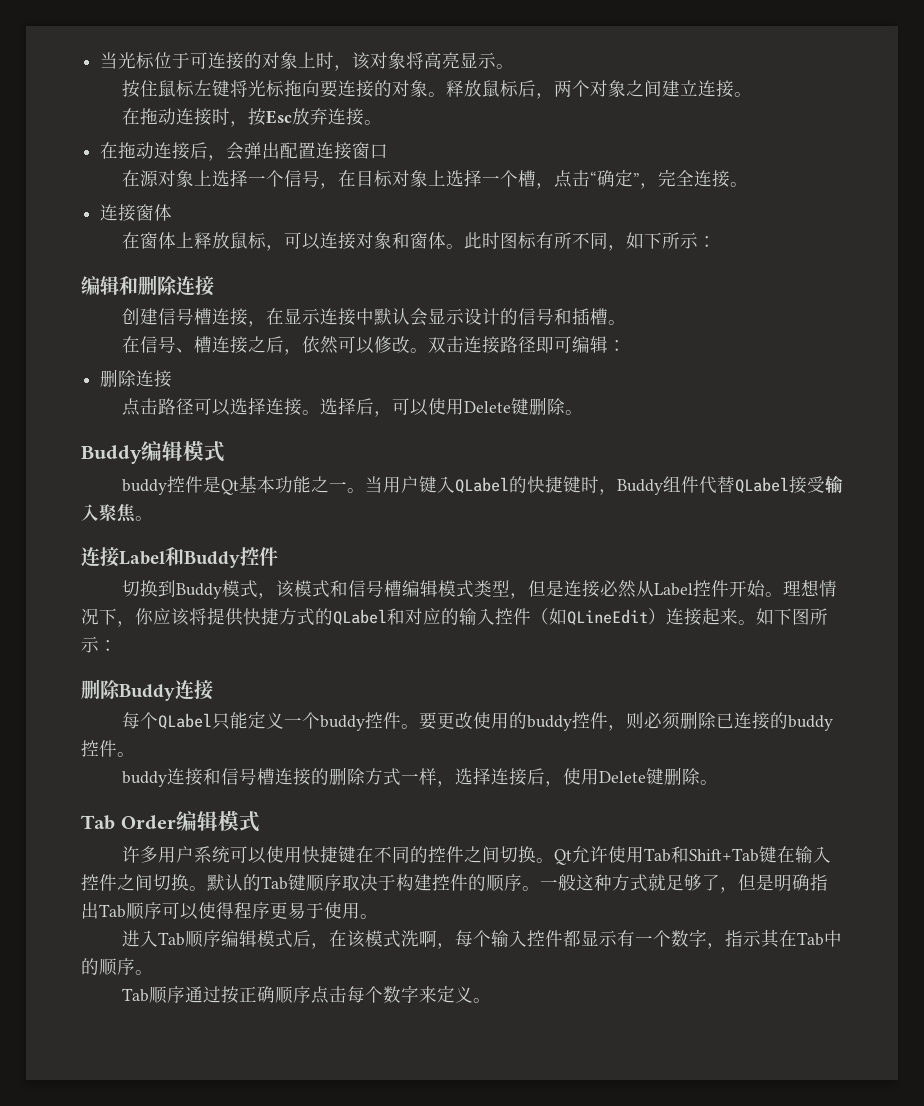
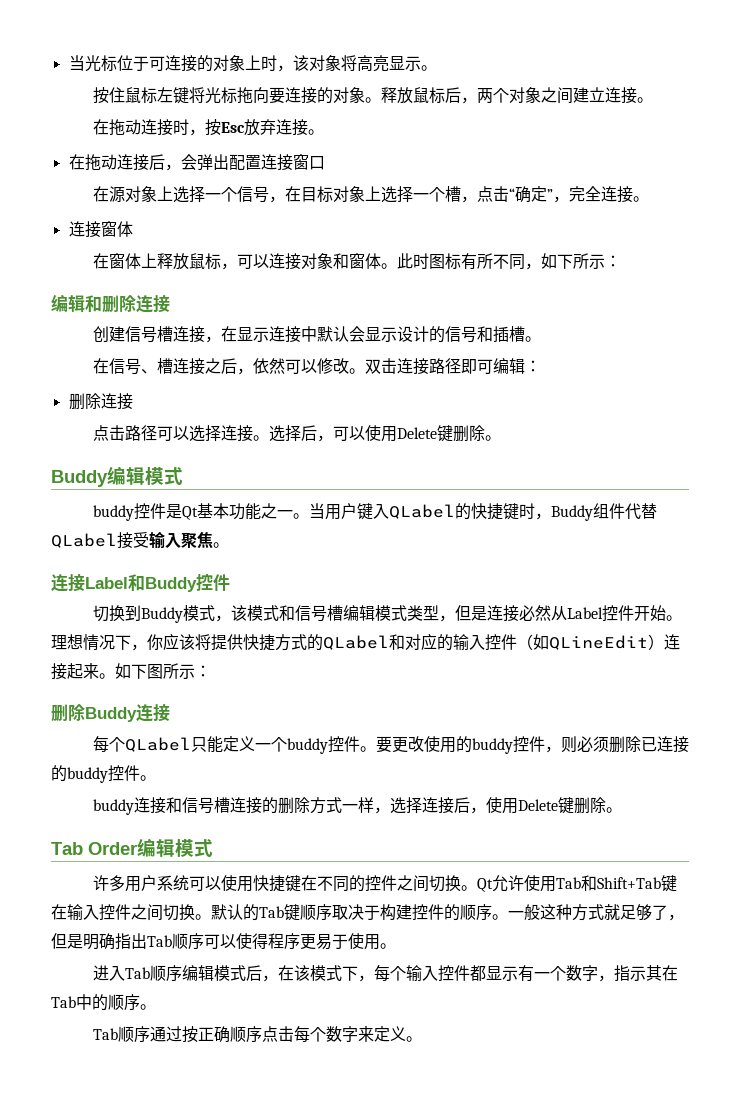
- 进入Tab顺序编辑模式后，在该模式洗啊，每个输入控件都显示有一个数字，指示其在Tab中的顺序。
+ 进入Tab顺序编辑模式后，在该模式下，每个输入控件都显示有一个数字，指示其在Tab中的顺序。

